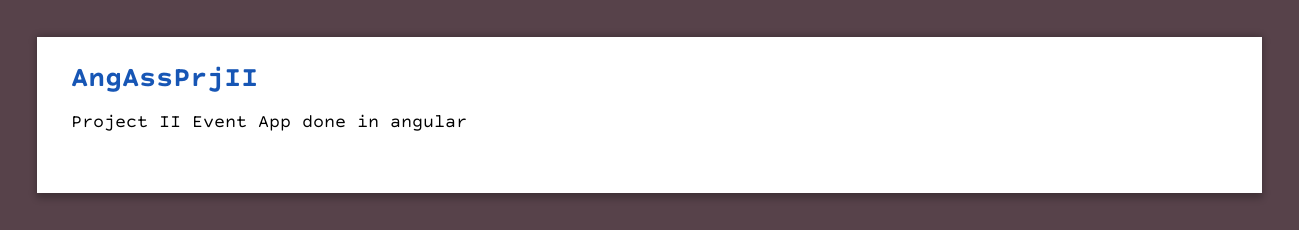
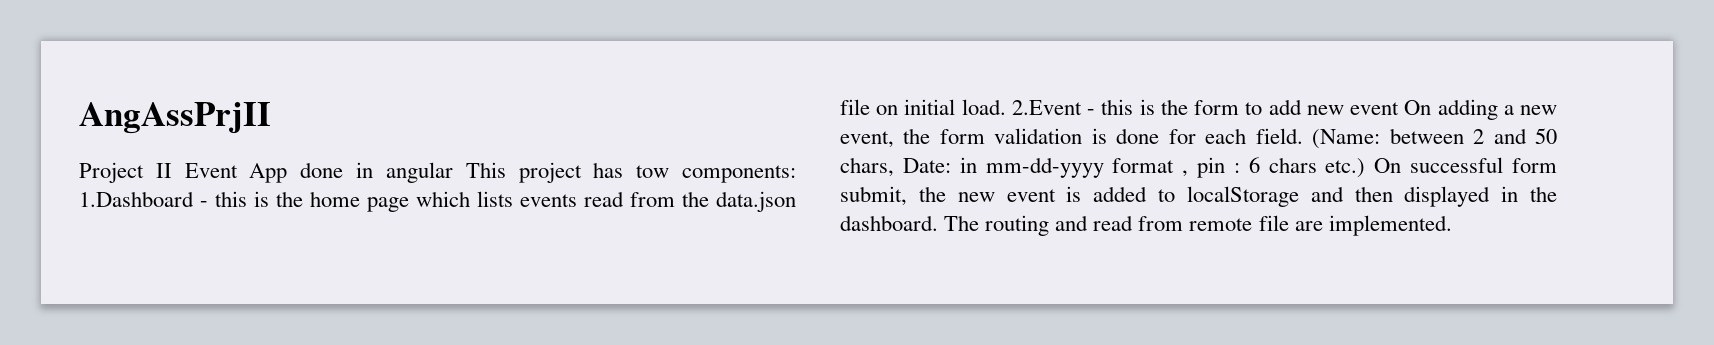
- Project II Event App done in angular
+ Project II Event App done in angular This project has tow components: 1.Dashboard - this is the home page which lists events read from the data.json file on initial load. 2.Event - this is the form to add new event On adding a new event, the form validation is done for each field. (Name: between 2 and 50 chars, Date: in mm-dd-yyyy format , pin : 6 chars etc.) On successful form submit, the new event is added to localStorage and then displayed in the dashboard. The routing and read from remote file are implemented.

